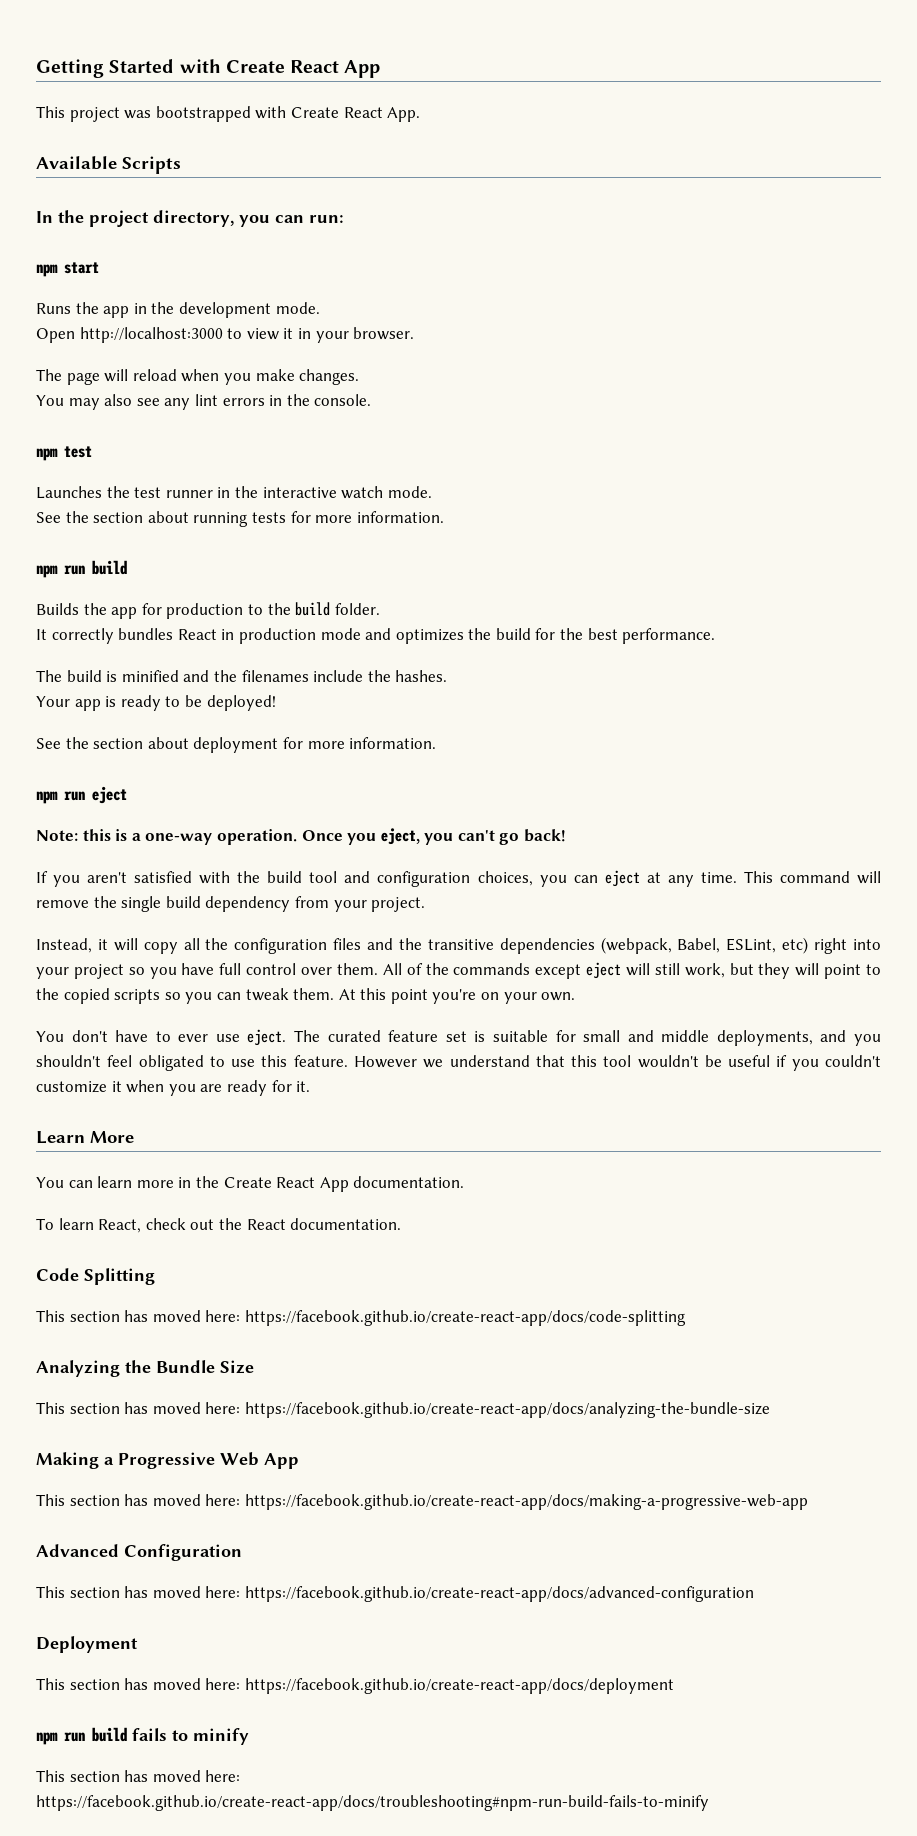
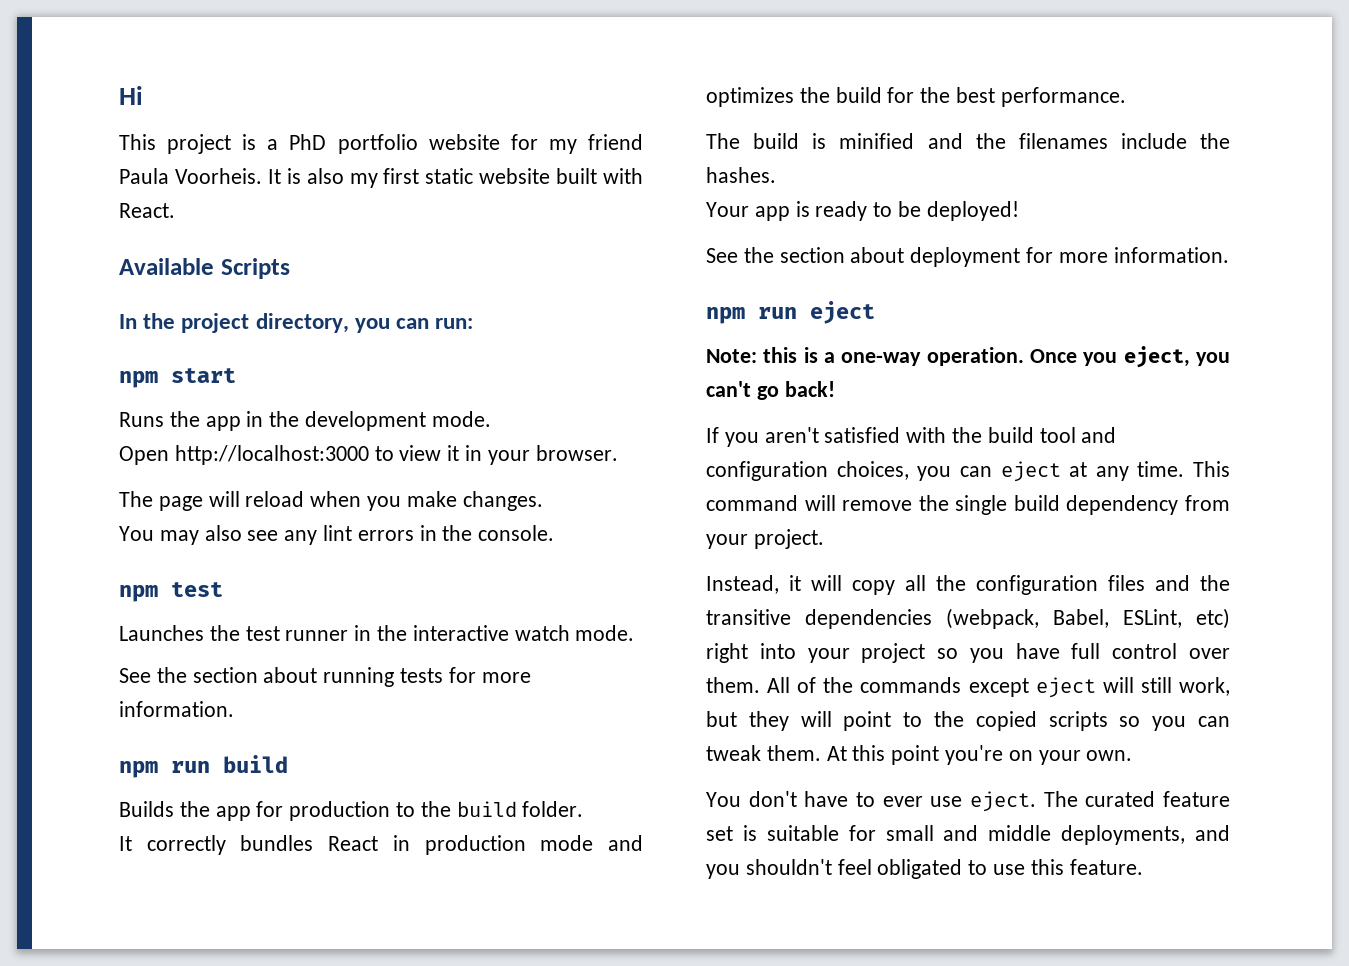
- Getting Started with Create React App
- This project was bootstrapped with Create React App.
+ Hi
+ This project is a PhD portfolio website for my friend Paula Voorheis. It is also my first static website built with React.
- However we understand that this tool wouldn't be useful if you couldn't customize it when you are ready for it.
- Learn More
- You can learn more in the Create React App documentation.
- To learn React, check out the React documentation.
- Code Splitting
- This section has moved here: https://facebook.github.io/create-react-app/docs/code-splitting
- Analyzing the Bundle Size
- This section has moved here: https://facebook.github.io/create-react-app/docs/analyzing-the-bundle-size
- Making a Progressive Web App
- This section has moved here: https://facebook.github.io/create-react-app/docs/making-a-progressive-web-app
- Advanced Configuration
- This section has moved here: https://facebook.github.io/create-react-app/docs/advanced-configuration
- Deployment
- This section has moved here: https://facebook.github.io/create-react-app/docs/deployment
- npm run build fails to minify
- This section has moved here: https://facebook.github.io/create-react-app/docs/troubleshooting#npm-run-build-fails-to-minify

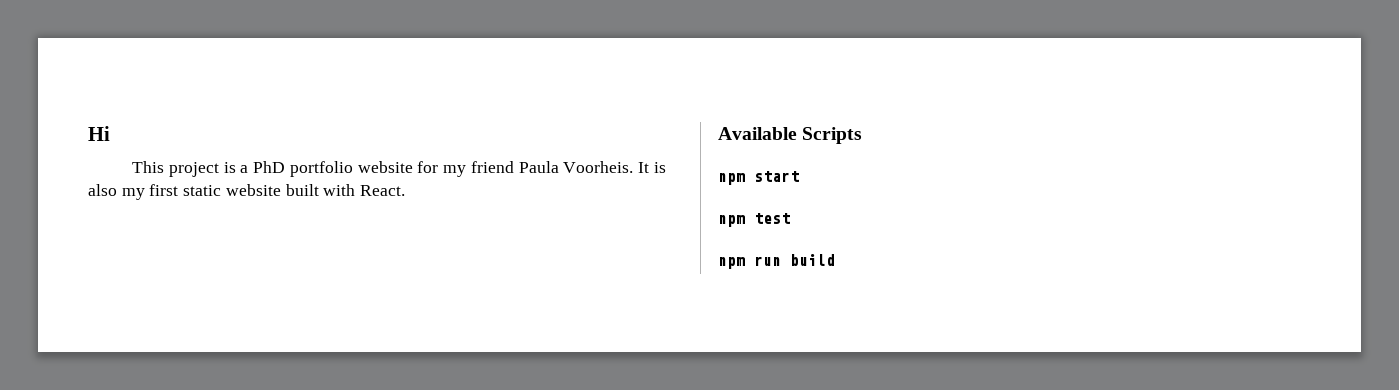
- In the project directory, you can run:
  npm start
- Runs the app in the development mode.
- Open http://localhost:3000 to view it in your browser.
- The page will reload when you make changes.
- You may also see any lint errors in the console.
  npm test
- Launches the test runner in the interactive watch mode.
- See the section about running tests for more information.
  npm run build
- Builds the app for production to the build folder.
- It correctly bundles React in production mode and optimizes the build for the best performance.
- The build is minified and the filenames include the hashes.
- Your app is ready to be deployed!
- See the section about deployment for more information.
- npm run eject
- Note: this is a one-way operation. Once you eject, you can't go back!
- If you aren't satisfied with the build tool and configuration choices, you can eject at any time. This command will remove the single build dependency from your project.
- Instead, it will copy all the configuration files and the transitive dependencies (webpack, Babel, ESLint, etc) right into your project so you have full control over them. All of the commands except eject will still work, but they will point to the copied scripts so you can tweak them. At this point you're on your own.
- You don't have to ever use eject. The curated feature set is suitable for small and middle deployments, and you shouldn't feel obligated to use this feature.

